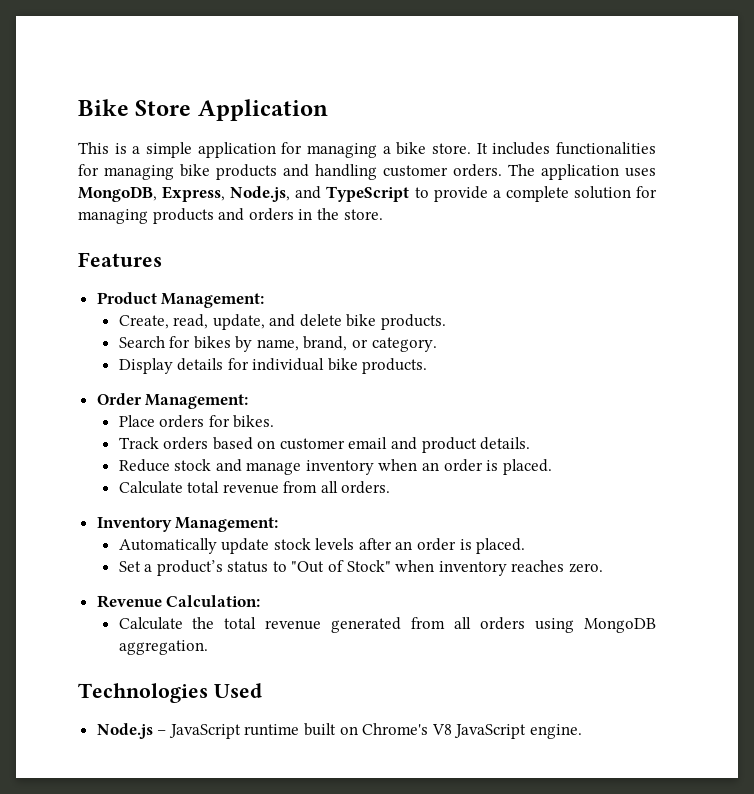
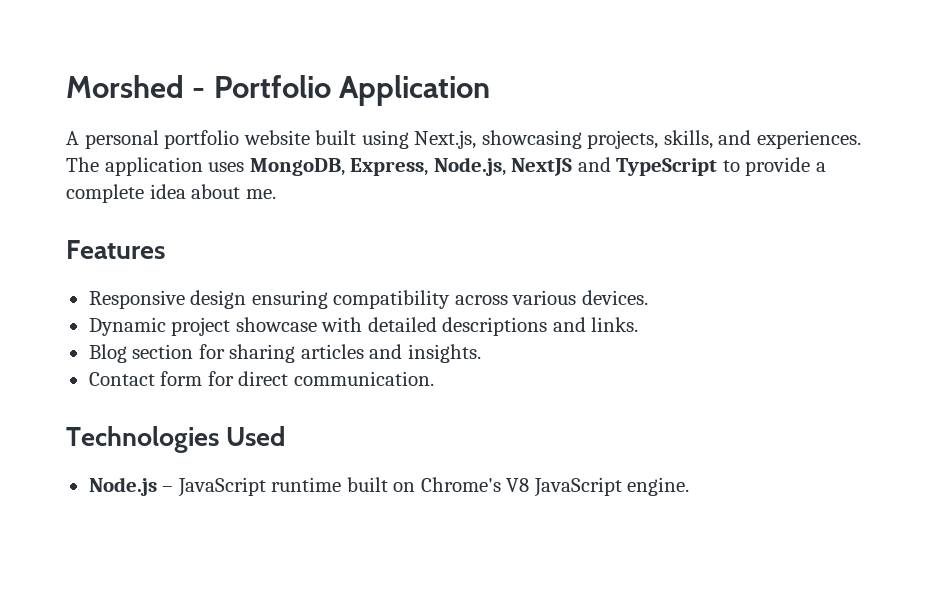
- Bike Store Application
- This is a simple application for managing a bike store. It includes functionalities for managing bike products and handling customer orders.
+ Morshed - Portfolio Application
+ A personal portfolio website built using Next.js, showcasing projects, skills, and experiences.
- The application uses MongoDB, Express, Node.js, and TypeScript to provide a complete solution for managing products and orders in the store.
+ The application uses MongoDB, Express, Node.js, NextJS and TypeScript to provide a complete idea about me.
  Features
- Product Management:
- Create, read, update, and delete bike products.
- Search for bikes by name, brand, or category.
- Display details for individual bike products.
- Order Management:
- Place orders for bikes.
- Track orders based on customer email and product details.
- Reduce stock and manage inventory when an order is placed.
- Calculate total revenue from all orders.
- Inventory Management:
- Automatically update stock levels after an order is placed.
- Set a product’s status to "Out of Stock" when inventory reaches zero.
- Revenue Calculation:
- Calculate the total revenue generated from all orders using MongoDB aggregation.
+ Responsive design ensuring compatibility across various devices.
+ Dynamic project showcase with detailed descriptions and links.
+ Blog section for sharing articles and insights.
+ Contact form for direct communication.

